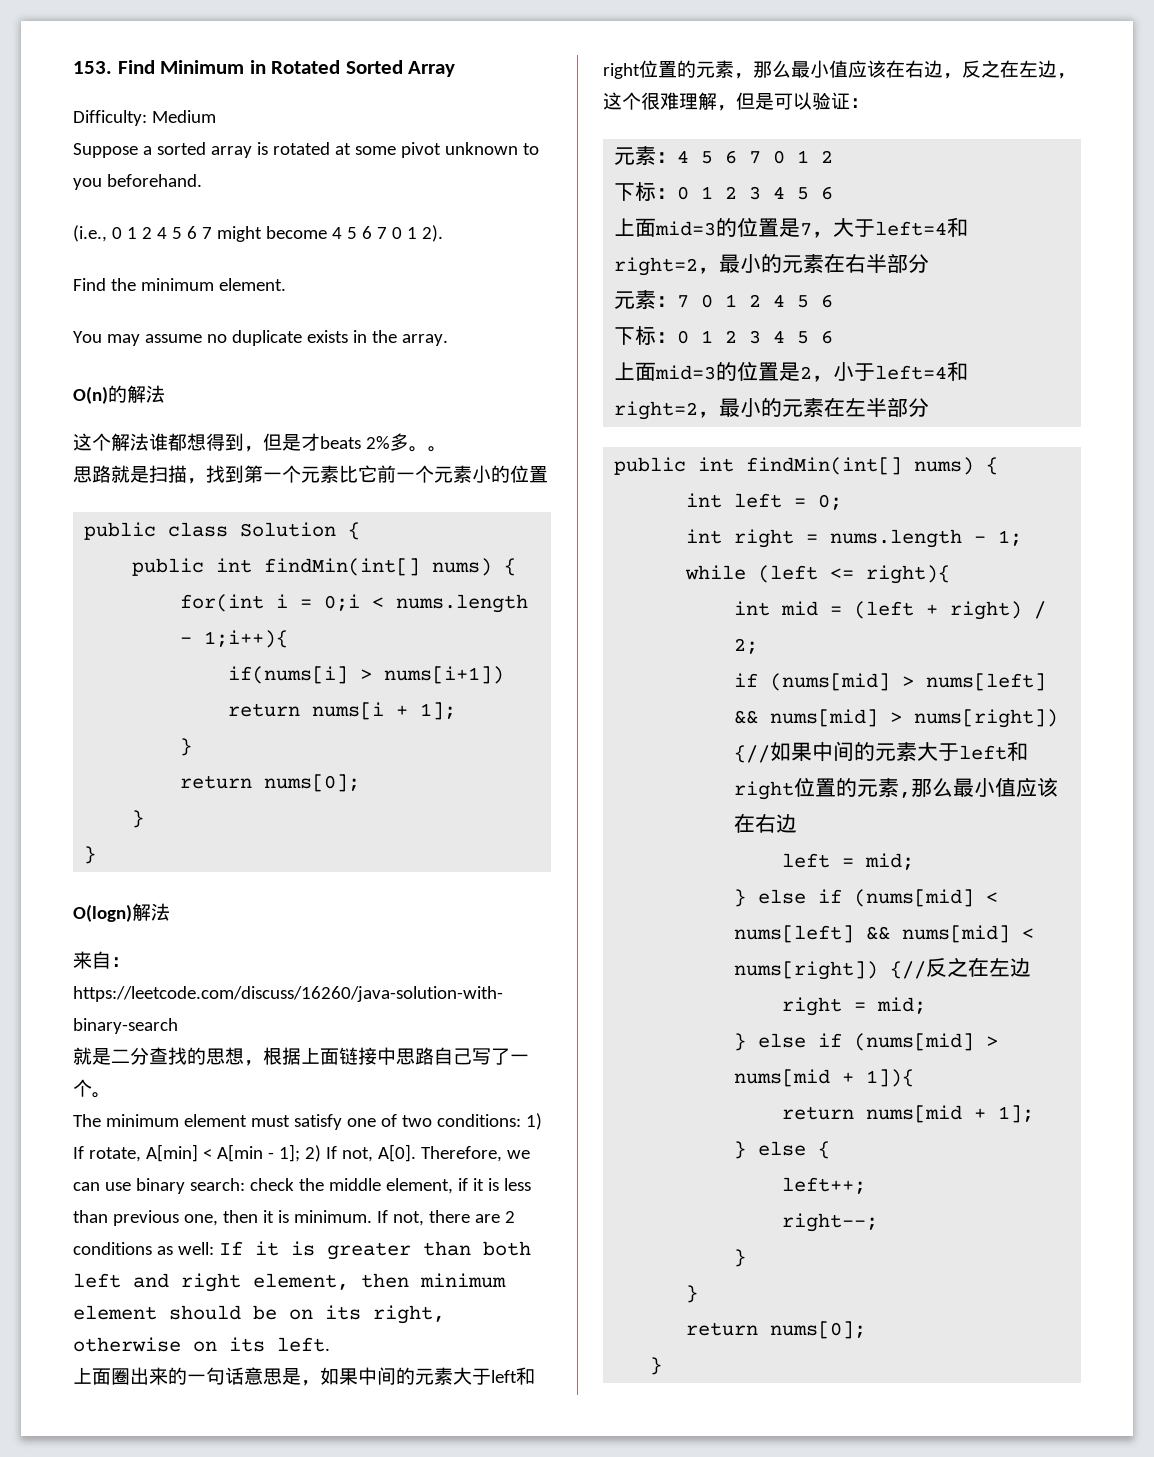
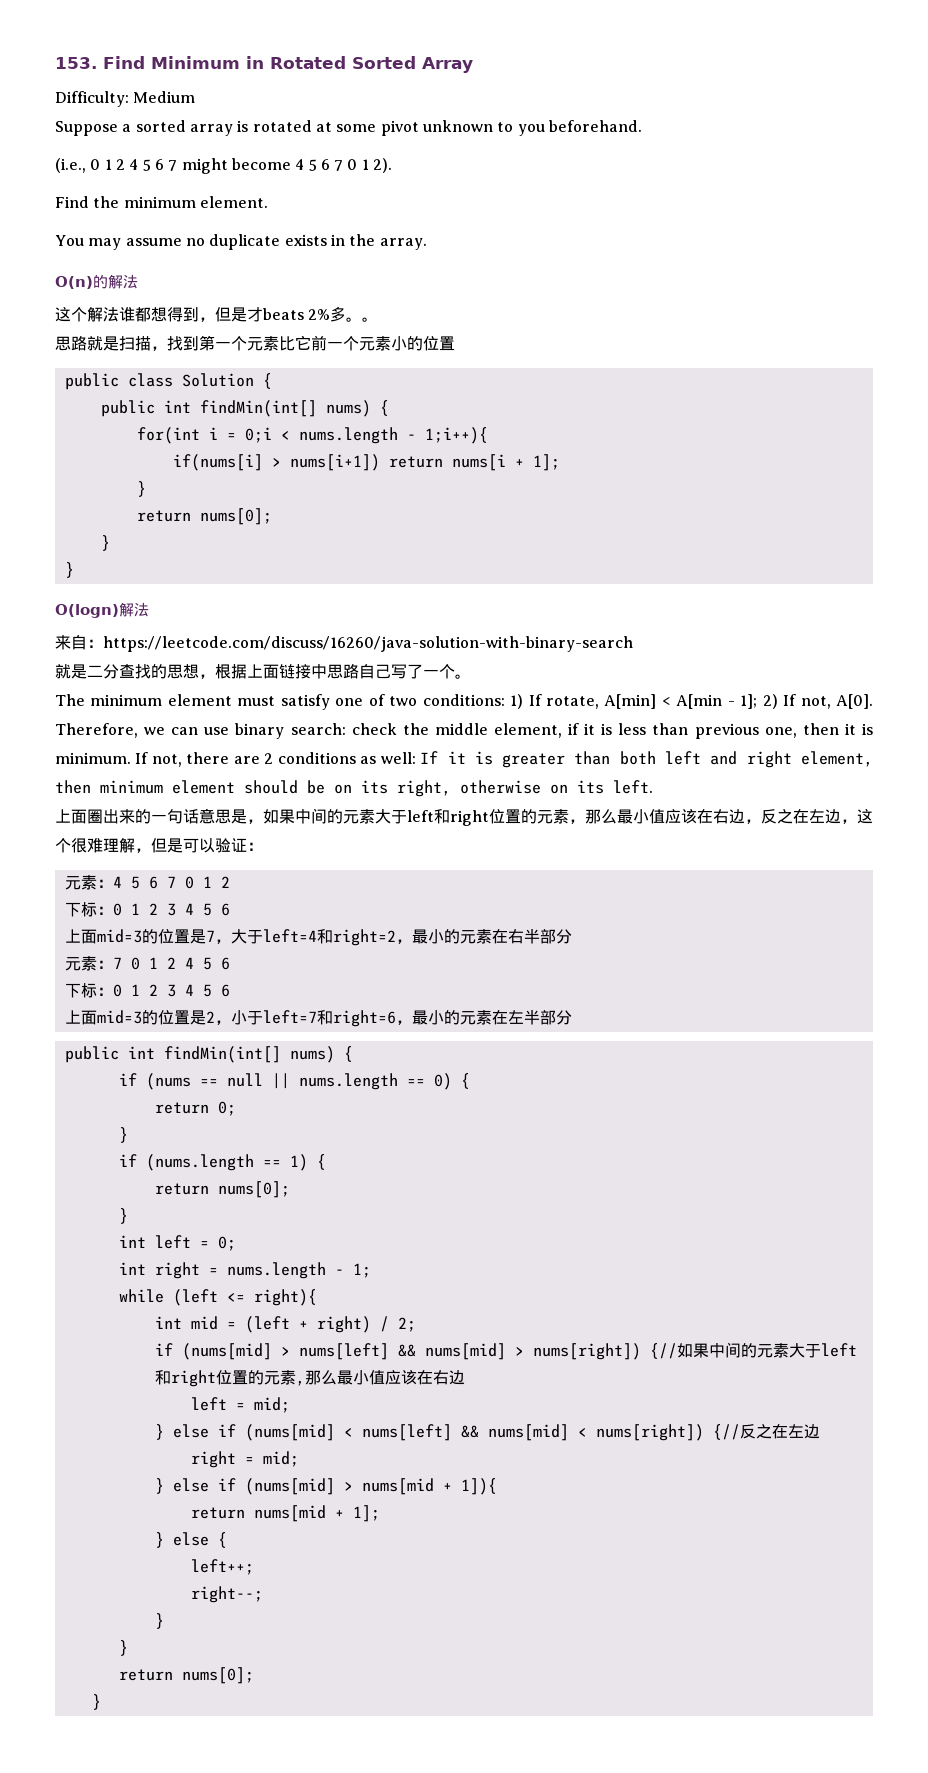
- 上面mid=3的位置是2，小于left=4和right=2，最小的元素在左半部分
+ 上面mid=3的位置是2，小于left=7和right=6，最小的元素在左半部分
+ if (nums == null || nums.length == 0) {
+ return 0;
+ }
+ if (nums.length == 1) {
+ return nums[0];
+ }

